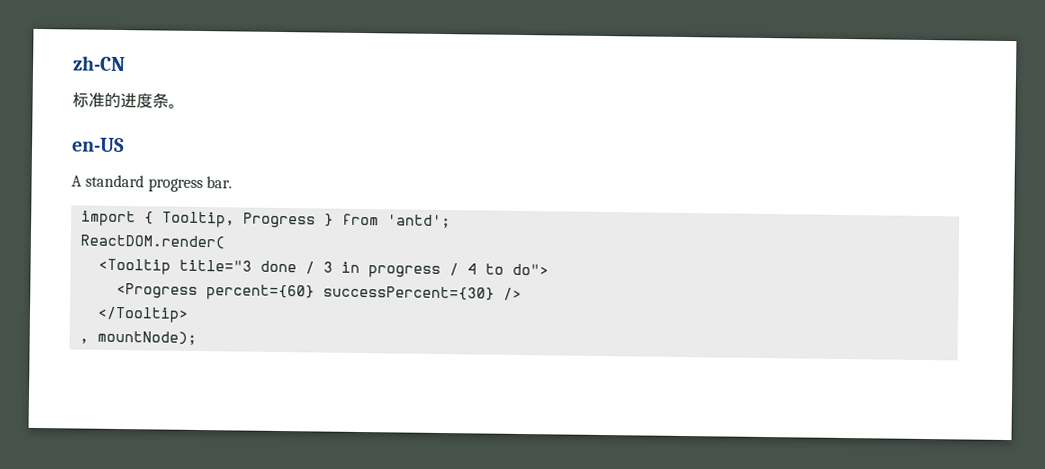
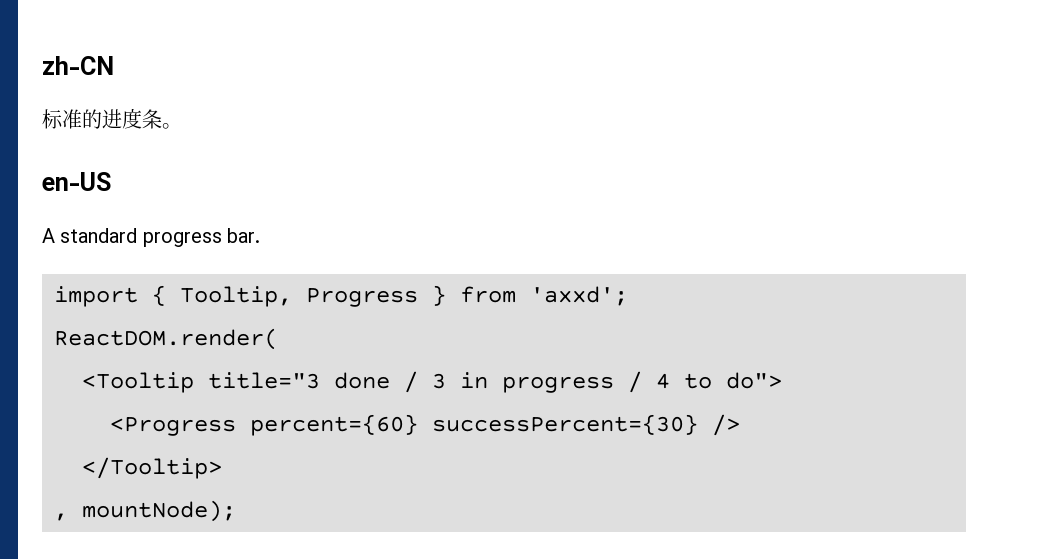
- import { Tooltip, Progress } from 'antd';
+ import { Tooltip, Progress } from 'axxd';

